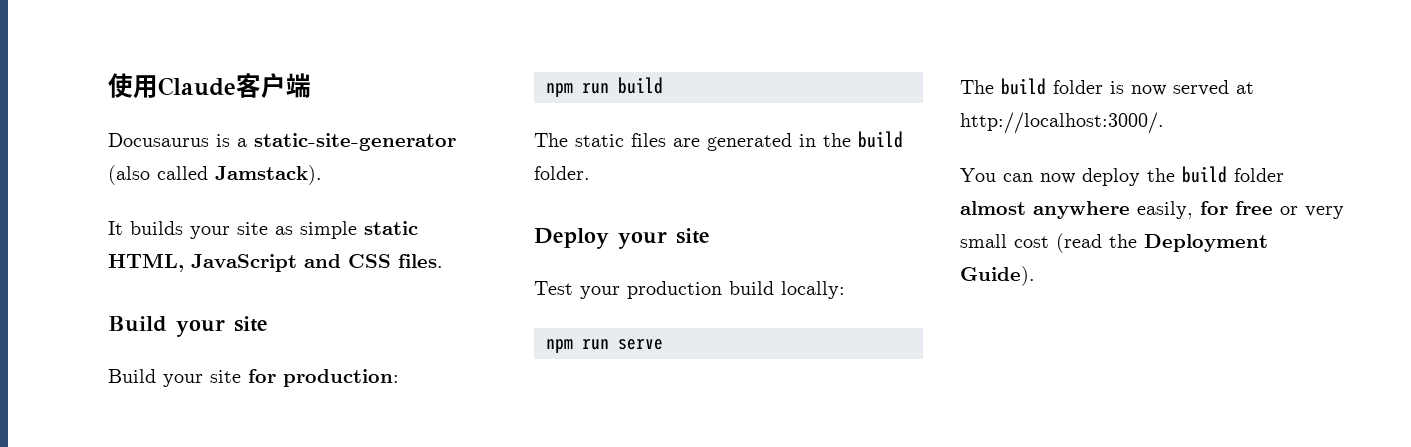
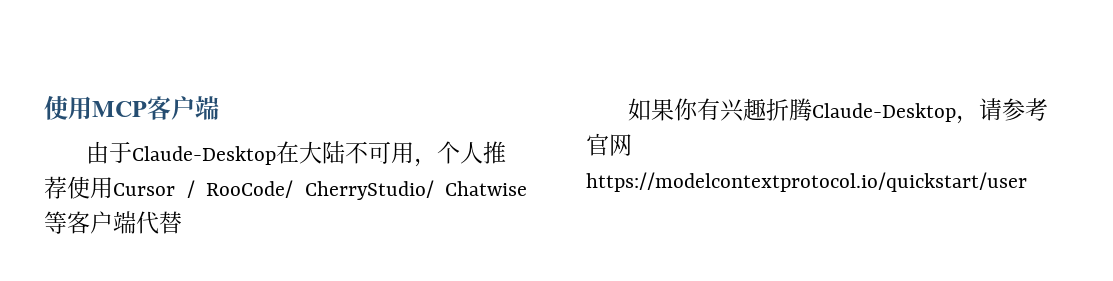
- 使用Claude客户端
+ 使用MCP客户端
- Docusaurus is a static-site-generator (also called Jamstack).
- It builds your site as simple static HTML, JavaScript and CSS files.
- Build your site
- Build your site for production:
- npm run build
- The static files are generated in the build folder.
- Deploy your site
- Test your production build locally:
- npm run serve
- The build folder is now served at http://localhost:3000/.
- You can now deploy the build folder almost anywhere easily, for free or very small cost (read the Deployment Guide).
+ 由于Claude-Desktop在大陆不可用，个人推荐使用Cursor / RooCode/ CherryStudio/ Chatwise等客户端代替
+ 如果你有兴趣折腾Claude-Desktop，请参考官网https://modelcontextprotocol.io/quickstart/user

